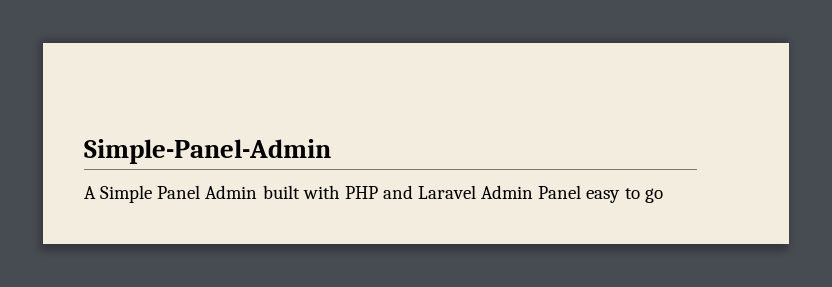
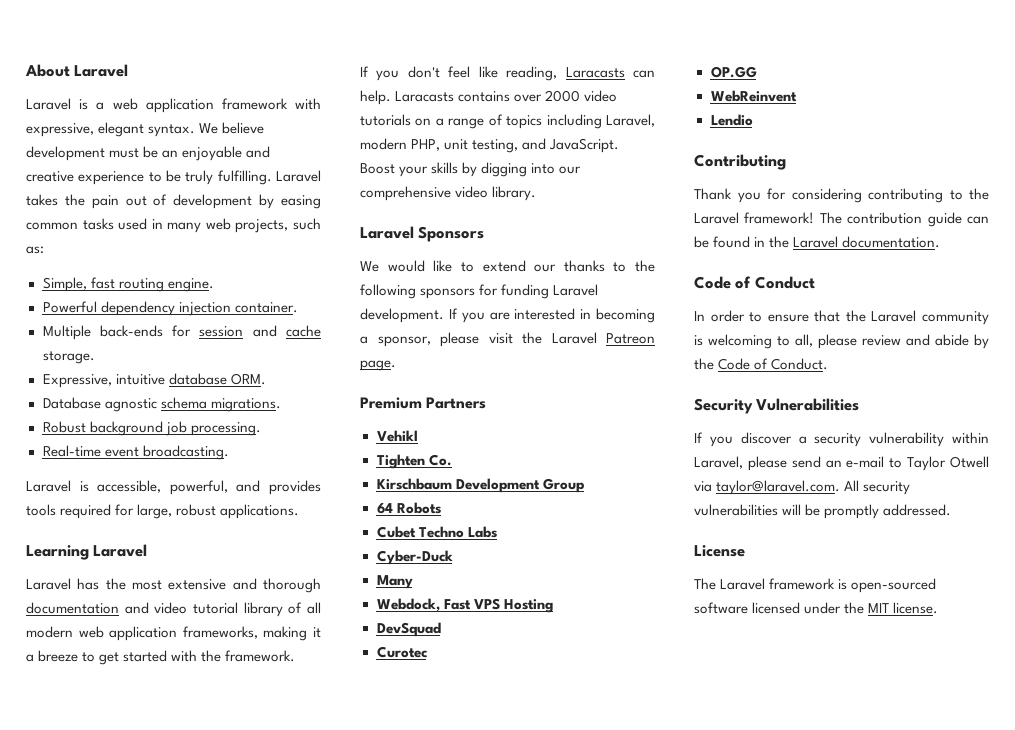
- Simple-Panel-Admin
- A Simple Panel Admin built with PHP and Laravel Admin Panel easy to go
+ About Laravel
+ Laravel is a web application framework with expressive, elegant syntax. We believe development must be an enjoyable and creative experience to be truly fulfilling. Laravel takes the pain out of development by easing common tasks used in many web projects, such as:
+ Simple, fast routing engine.
+ Powerful dependency injection container.
+ Multiple back-ends for session and cache storage.
+ Expressive, intuitive database ORM.
+ Database agnostic schema migrations.
+ Robust background job processing.
+ Real-time event broadcasting.
+ Laravel is accessible, powerful, and provides tools required for large, robust applications.
+ Learning Laravel
+ Laravel has the most extensive and thorough documentation and video tutorial library of all modern web application frameworks, making it a breeze to get started with the framework.
+ If you don't feel like reading, Laracasts can help. Laracasts contains over 2000 video tutorials on a range of topics including Laravel, modern PHP, unit testing, and JavaScript. Boost your skills by digging into our comprehensive video library.
+ Laravel Sponsors
+ We would like to extend our thanks to the following sponsors for funding Laravel development. If you are interested in becoming a sponsor, please visit the Laravel Patreon page.
+ Premium Partners
+ Vehikl
+ Tighten Co.
+ Kirschbaum Development Group
+ 64 Robots
+ Cubet Techno Labs
+ Cyber-Duck
+ Many
+ Webdock, Fast VPS Hosting
+ DevSquad
+ Curotec
+ OP.GG
+ WebReinvent
+ Lendio
+ Contributing
+ Thank you for considering contributing to the Laravel framework! The contribution guide can be found in the Laravel documentation.
+ Code of Conduct
+ In order to ensure that the Laravel community is welcoming to all, please review and abide by the Code of Conduct.
+ Security Vulnerabilities
+ If you discover a security vulnerability within Laravel, please send an e-mail to Taylor Otwell via taylor@laravel.com. All security vulnerabilities will be promptly addressed.
+ License
+ The Laravel framework is open-sourced software licensed under the MIT license.

